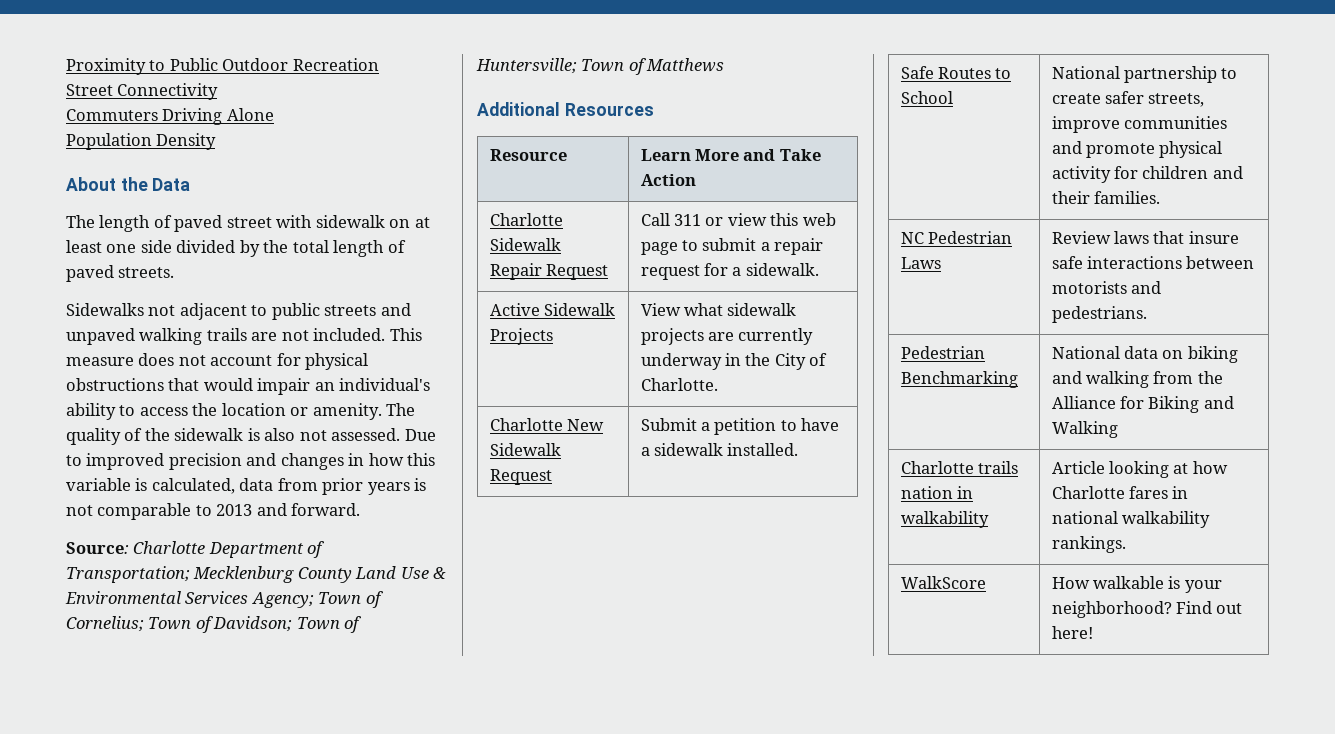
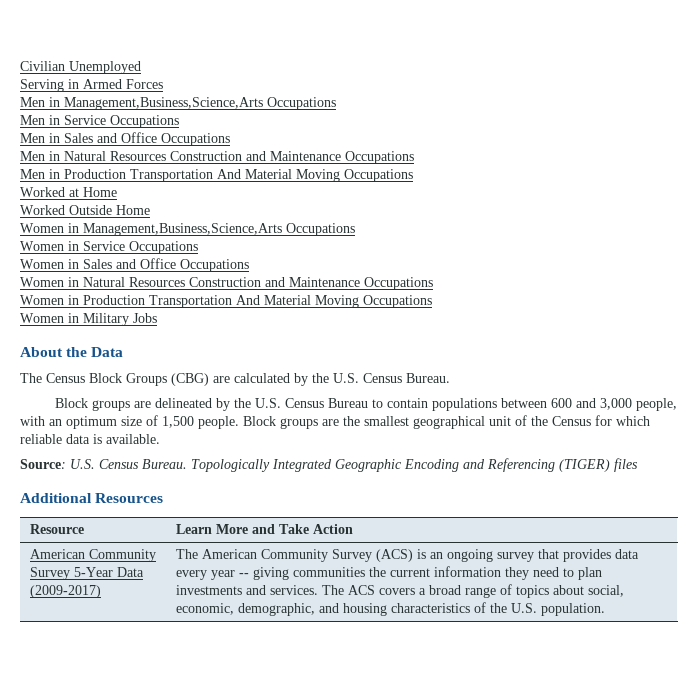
- Proximity to Public Outdoor Recreation
- Street Connectivity
- Commuters Driving Alone
- Population Density
+ Civilian Unemployed
+ Serving in Armed Forces
+ Men in Management,Business,Science,Arts Occupations
+ Men in Service Occupations
+ Men in Sales and Office Occupations
+ Men in Natural Resources Construction and Maintenance Occupations
+ Men in Production Transportation And Material Moving Occupations
+ Worked at Home
+ Worked Outside Home
+ Women in Management,Business,Science,Arts Occupations
+ Women in Service Occupations
+ Women in Sales and Office Occupations
+ Women in Natural Resources Construction and Maintenance Occupations
+ Women in Production Transportation And Material Moving Occupations
+ Women in Military Jobs
  About the Data
- The length of paved street with sidewalk on at least one side divided by the total length of paved streets.
- Sidewalks not adjacent to public streets and unpaved walking trails are not included. This measure does not account for physical obstructions that would impair an individual's ability to access the location or amenity. The quality of the sidewalk is also not assessed. Due to improved precision and changes in how this variable is calculated, data from prior years is not comparable to 2013 and forward.
- Source: Charlotte Department of Transportation; Mecklenburg County Land Use & Environmental Services Agency; Town of Cornelius; Town of Davidson; Town of Huntersville; Town of Matthews
+ The Census Block Groups (CBG) are calculated by the U.S. Census Bureau.
+ Block groups are delineated by the U.S. Census Bureau to contain populations between 600 and 3,000 people, with an optimum size of 1,500 people. Block groups are the smallest geographical unit of the Census for which reliable data is available.
+ Source: U.S. Census Bureau. Topologically Integrated Geographic Encoding and Referencing (TIGER) files
- Charlotte Sidewalk Repair Request | Call 311 or view this web page to submit a repair request for a sidewalk.
- Active Sidewalk Projects | View what sidewalk projects are currently underway in the City of Charlotte.
- Charlotte New Sidewalk Request | Submit a petition to have a sidewalk installed.
- Safe Routes to School | National partnership to create safer streets, improve communities and promote physical activity for children and their families.
- NC Pedestrian Laws | Review laws that insure safe interactions between motorists and pedestrians.
- Pedestrian Benchmarking | National data on biking and walking from the Alliance for Biking and Walking
- Charlotte trails nation in walkability | Article looking at how Charlotte fares in national walkability rankings.
- WalkScore | How walkable is your neighborhood? Find out here!
+ American Community Survey 5-Year Data (2009-2017) | The American Community Survey (ACS) is an ongoing survey that provides data every year -- giving communities the current information they need to plan investments and services. The ACS covers a broad range of topics about social, economic, demographic, and housing characteristics of the U.S. population.

